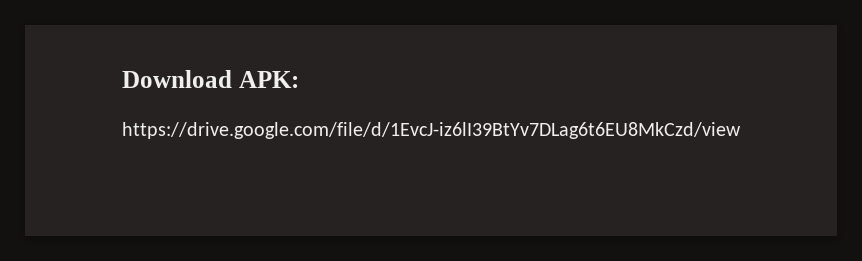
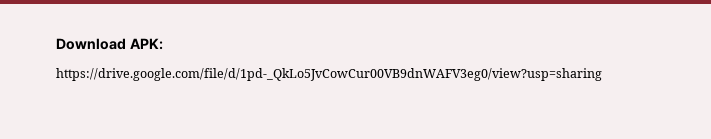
- https://drive.google.com/file/d/1EvcJ-iz6lI39BtYv7DLag6t6EU8MkCzd/view
+ https://drive.google.com/file/d/1pd-_QkLo5JvCowCur00VB9dnWAFV3eg0/view?usp=sharing

